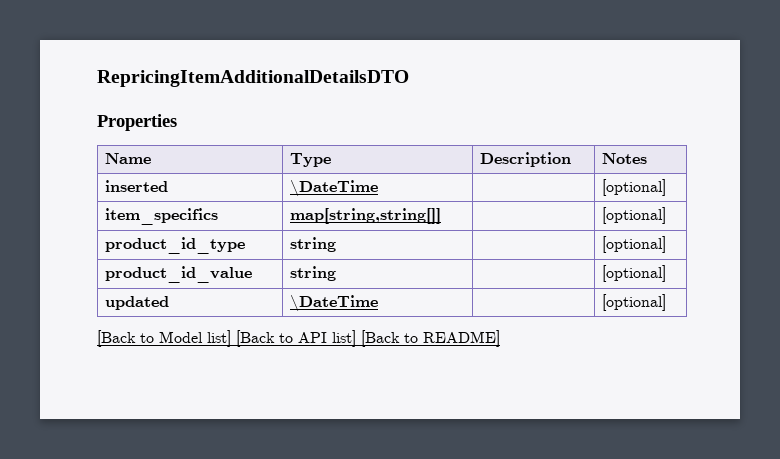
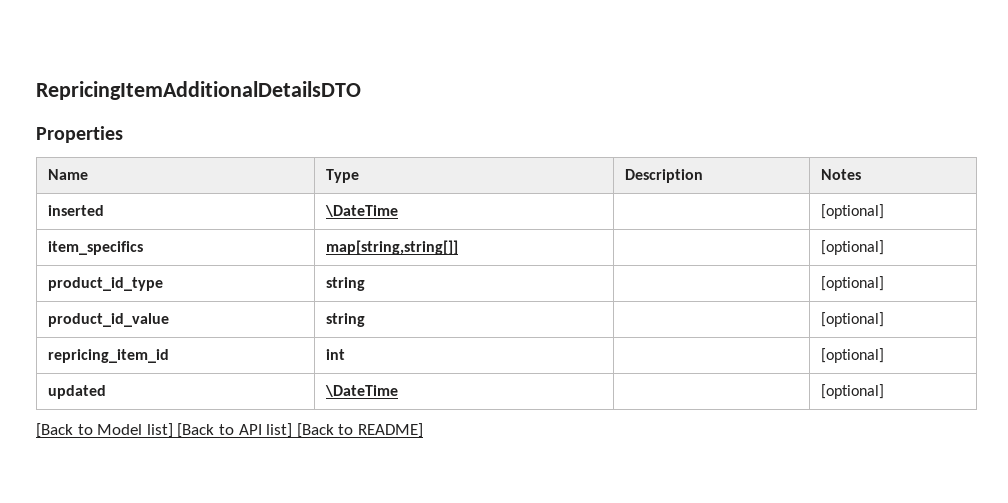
+ repricing_item_id | int | | [optional]

